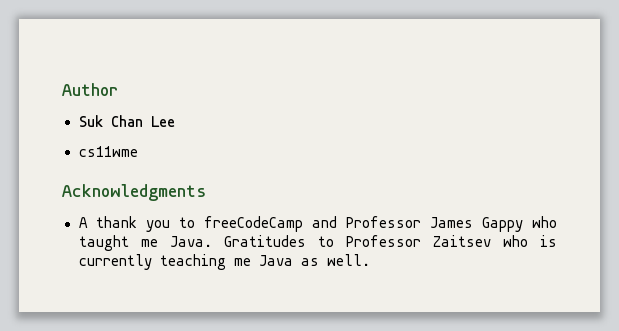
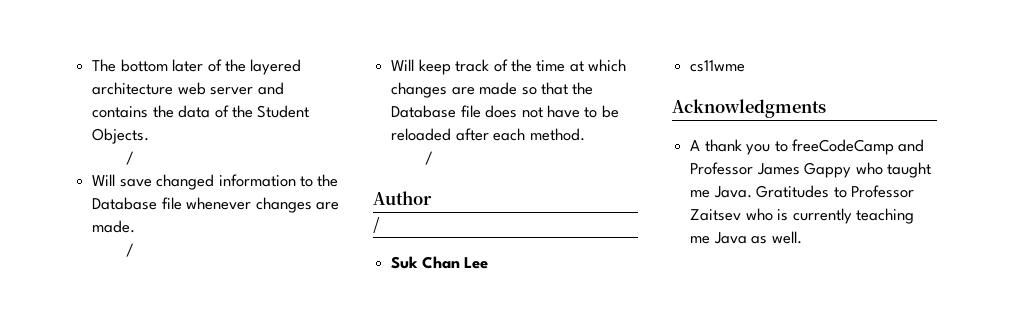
+ The bottom later of the layered architecture web server and contains the data of the Student Objects.
+ /
+ Will save changed information to the Database file whenever changes are made.
+ /
+ Will keep track of the time at which changes are made so that the Database file does not have to be reloaded after each method.
+ /
  Author
+ /

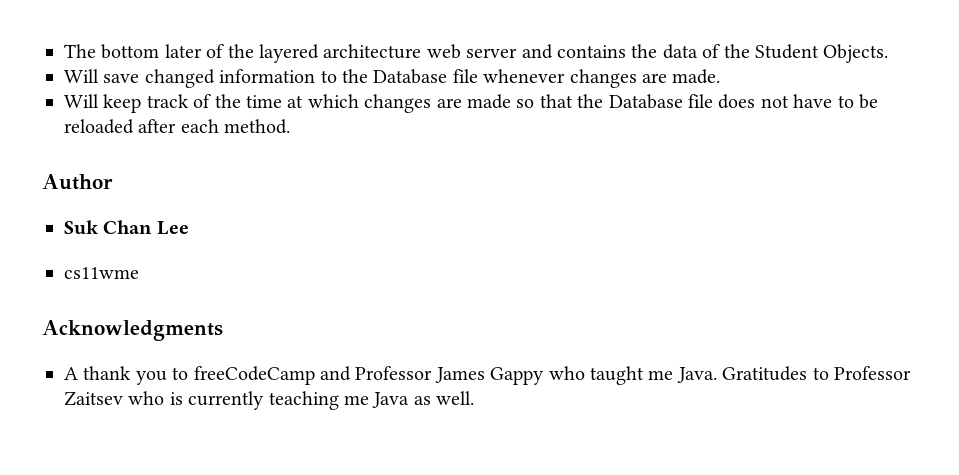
  The bottom later of the layered architecture web server and contains the data of the Student Objects.
- /
  Will save changed information to the Database file whenever changes are made.
- /
  Will keep track of the time at which changes are made so that the Database file does not have to be reloaded after each method.
- /
  Author
- /

